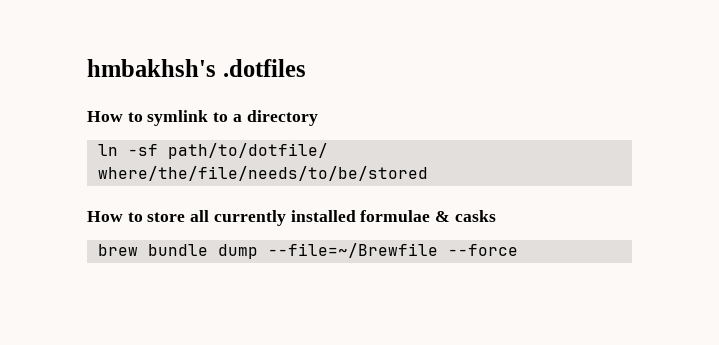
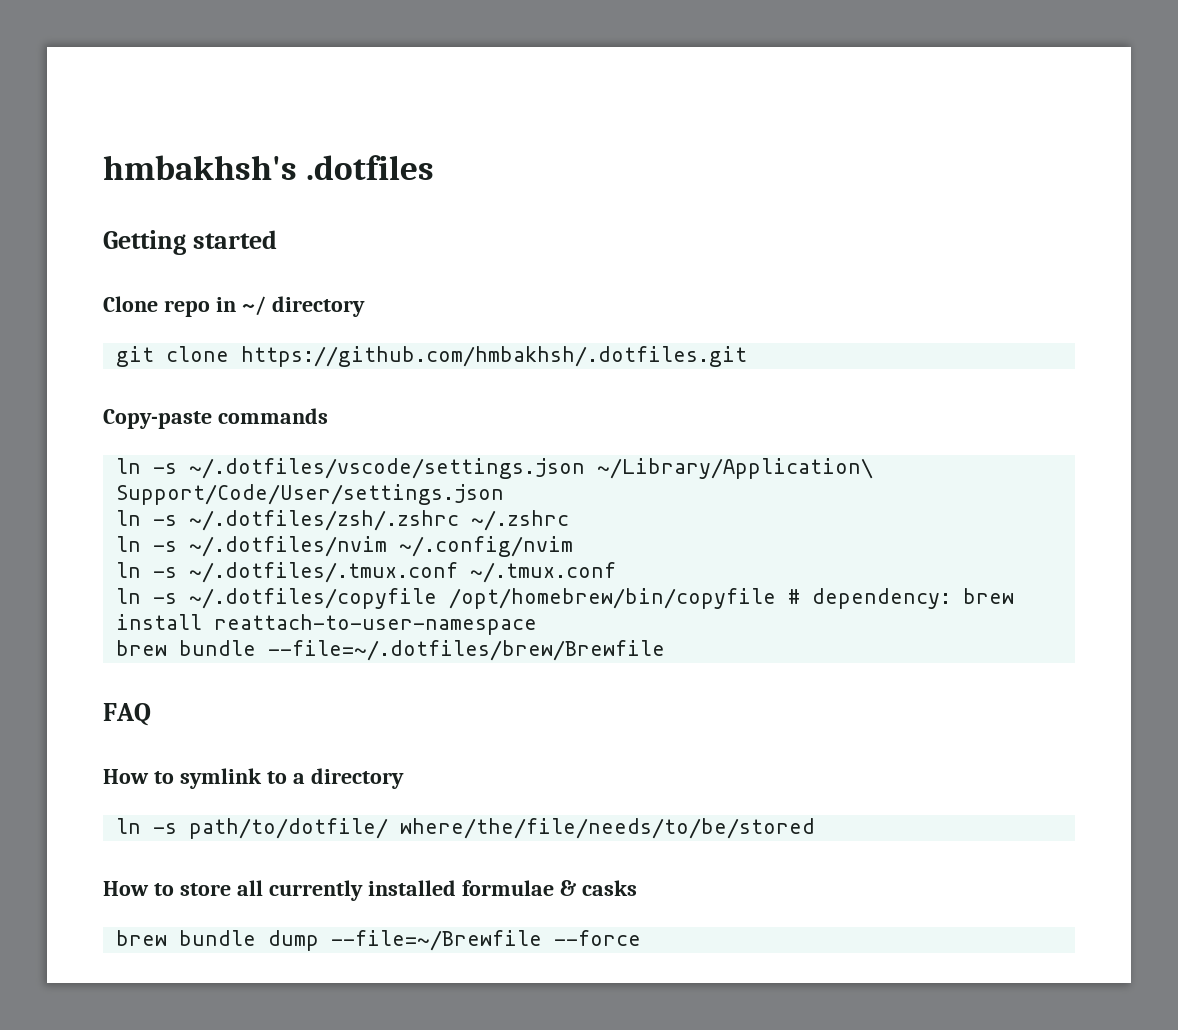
+ Getting started
+ Clone repo in ~/ directory
+ git clone https://github.com/hmbakhsh/.dotfiles.git
+ Copy-paste commands
+ ln -s ~/.dotfiles/vscode/settings.json ~/Library/Application\ Support/Code/User/settings.json
+ ln -s ~/.dotfiles/zsh/.zshrc ~/.zshrc
+ ln -s ~/.dotfiles/nvim ~/.config/nvim
+ ln -s ~/.dotfiles/.tmux.conf ~/.tmux.conf
+ ln -s ~/.dotfiles/copyfile /opt/homebrew/bin/copyfile # dependency: brew install reattach-to-user-namespace
+ brew bundle --file=~/.dotfiles/brew/Brewfile
+ FAQ
- ln -sf path/to/dotfile/ where/the/file/needs/to/be/stored
+ ln -s path/to/dotfile/ where/the/file/needs/to/be/stored

